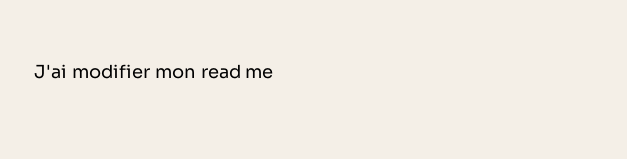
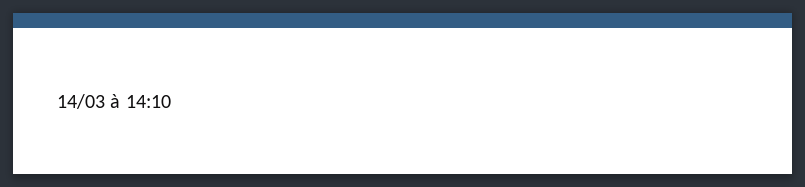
- J'ai modifier mon read me
+ 14/03 à 14:10

